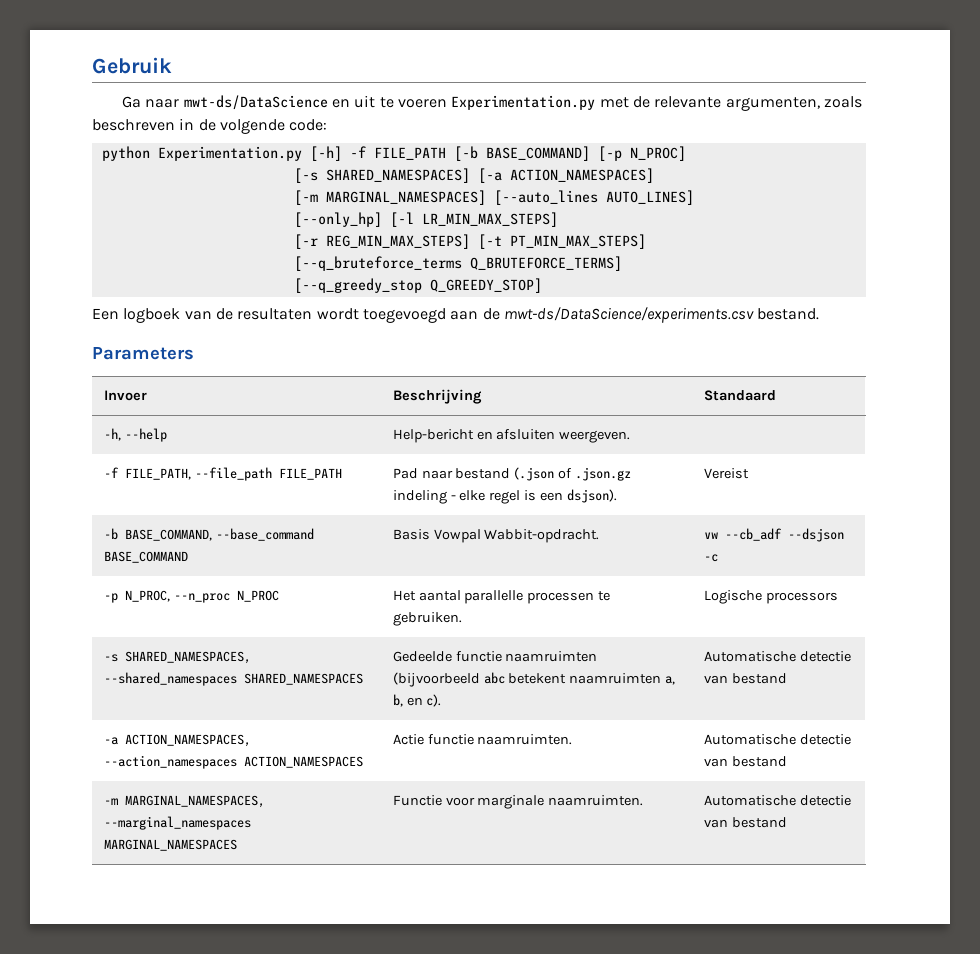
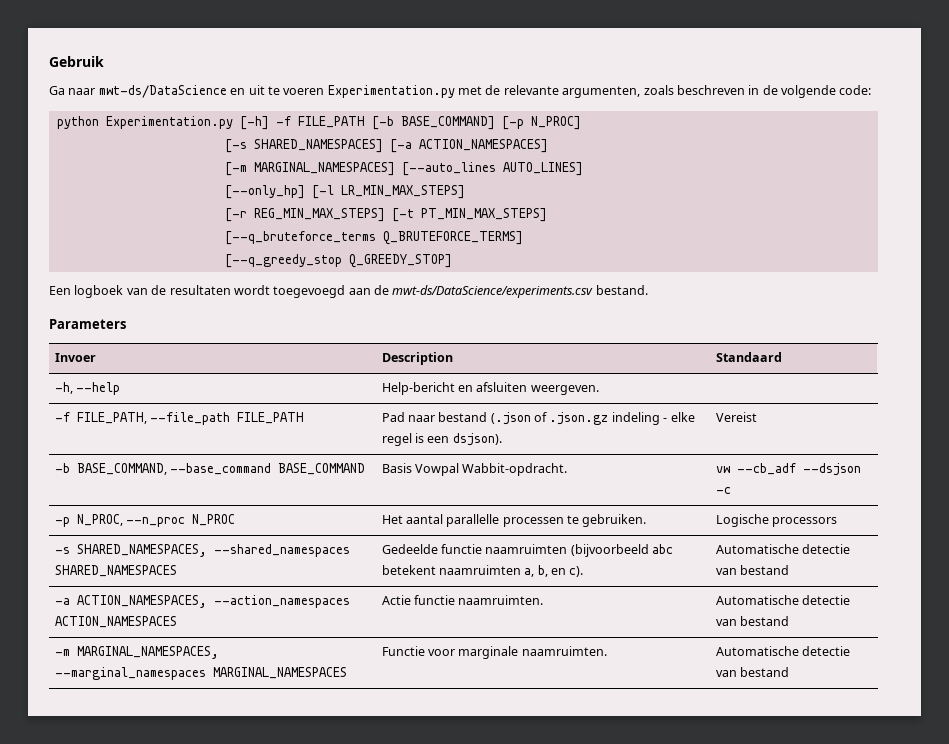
- Invoer | Beschrijving | Standaard
+ Invoer | Description | Standaard

